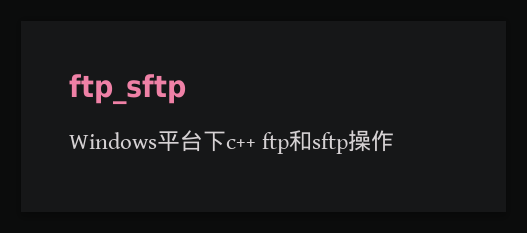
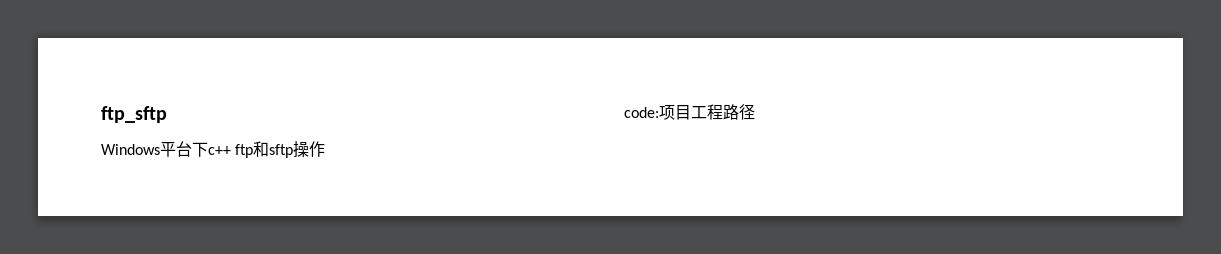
+ code:项目工程路径

